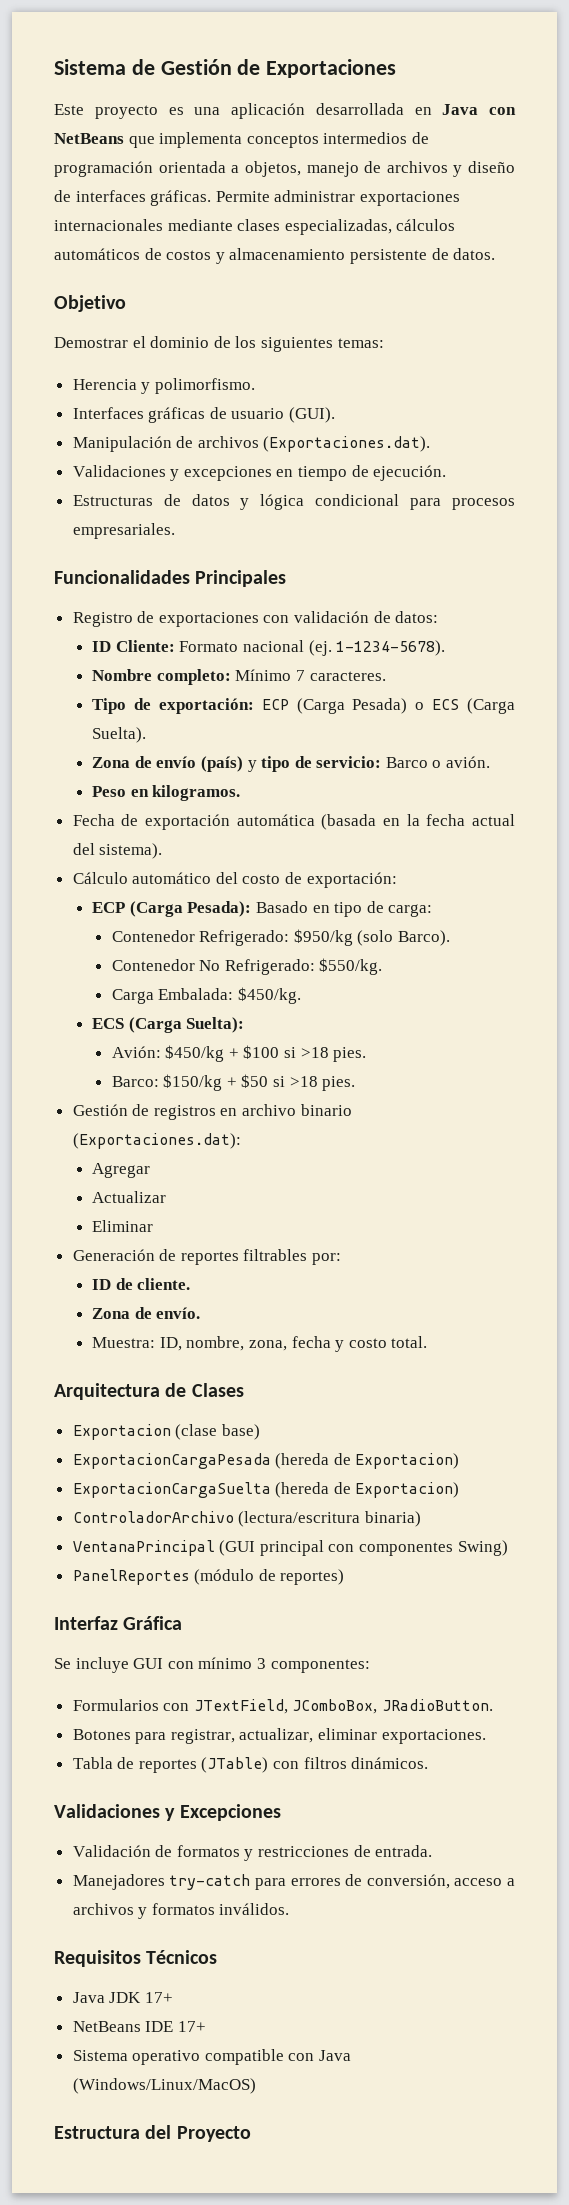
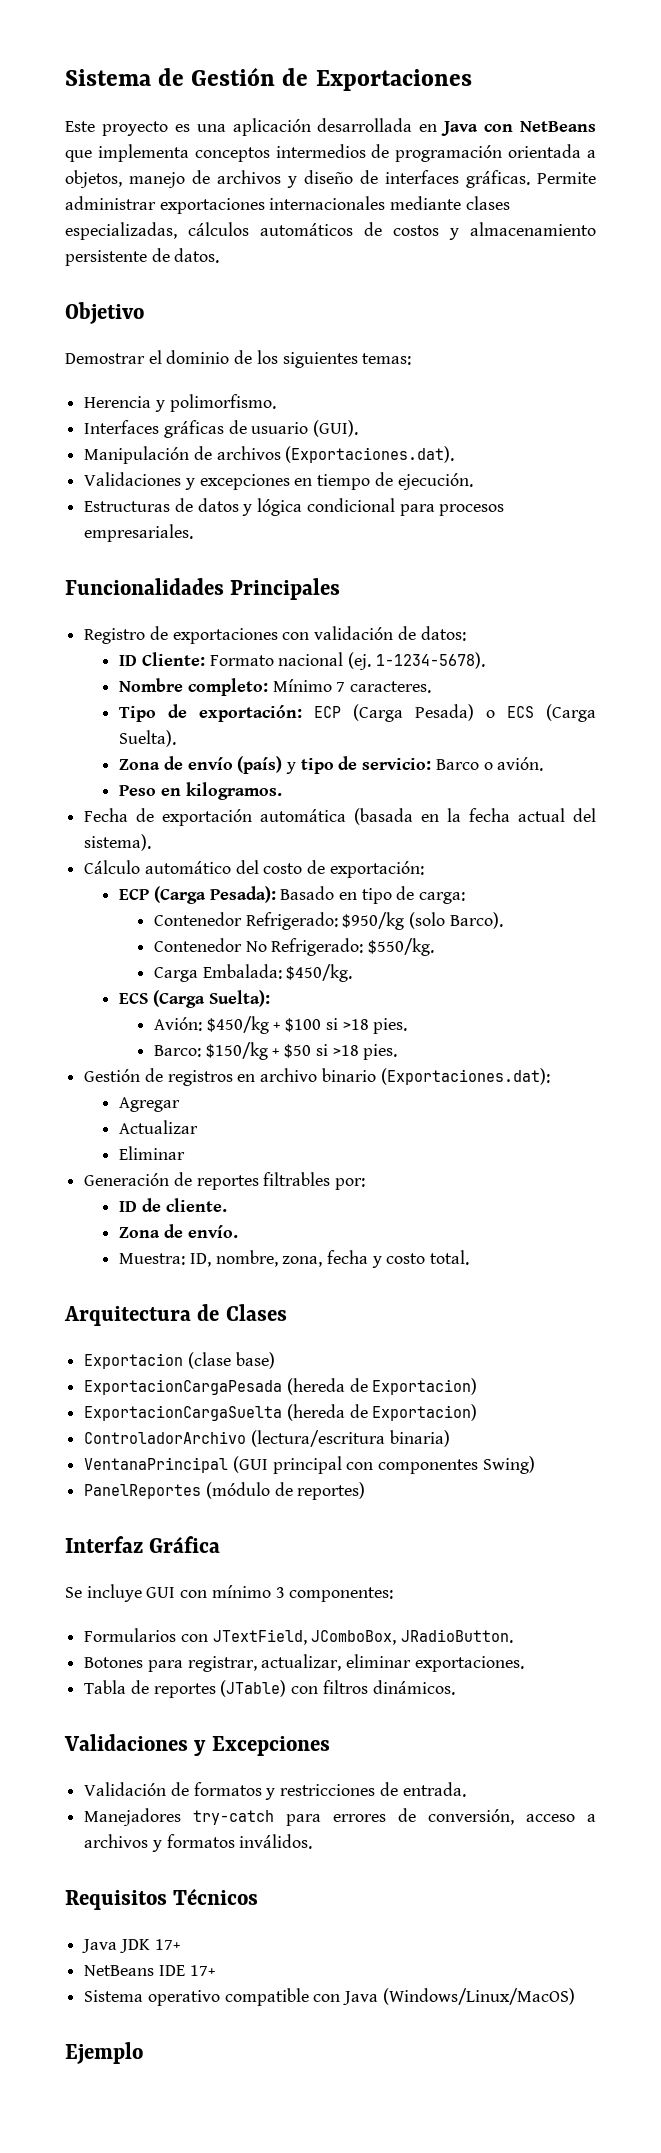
- Estructura del Proyecto
+ Ejemplo

